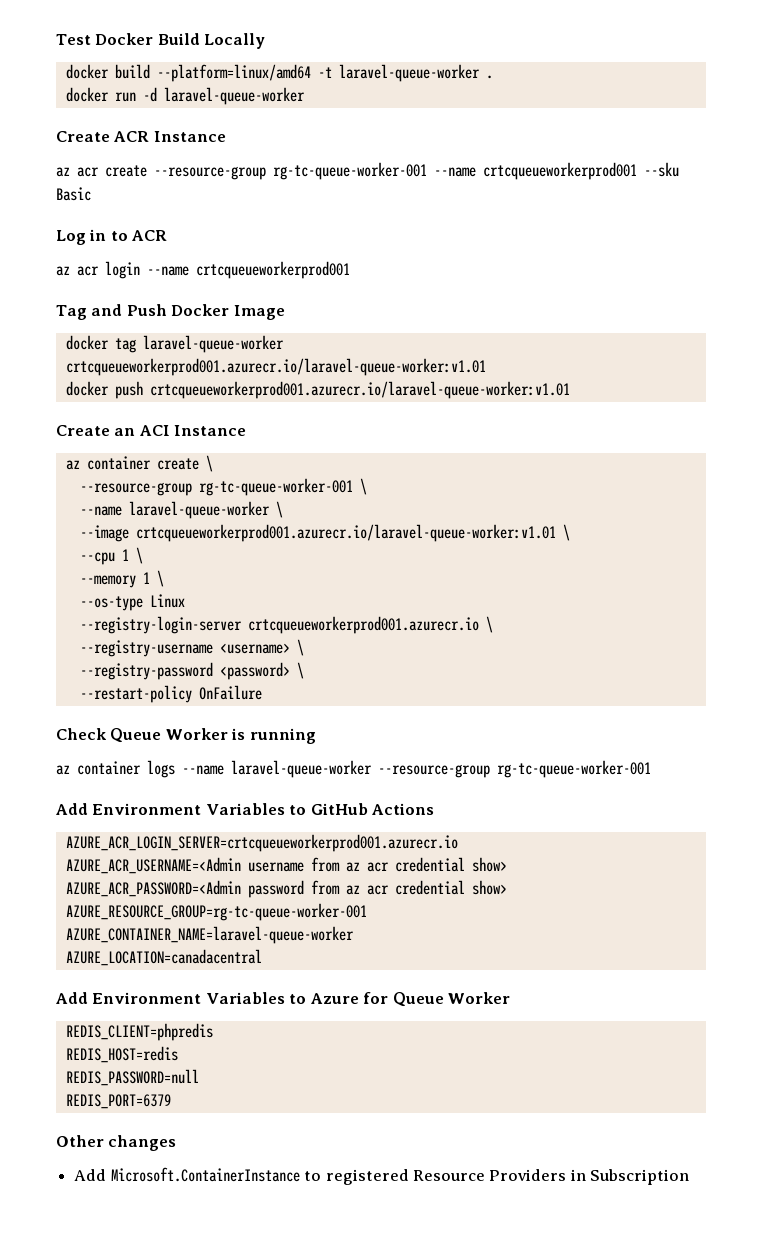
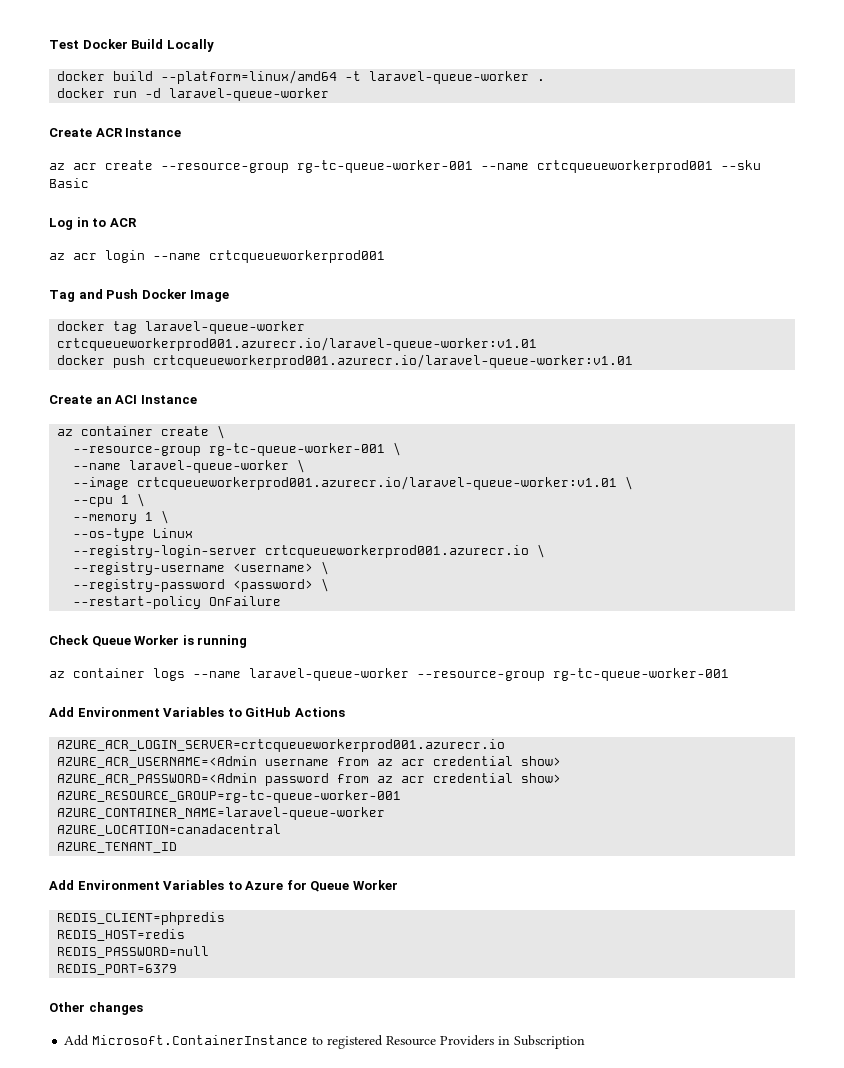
+ AZURE_TENANT_ID

